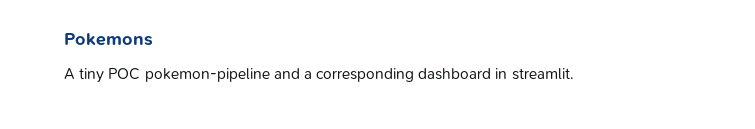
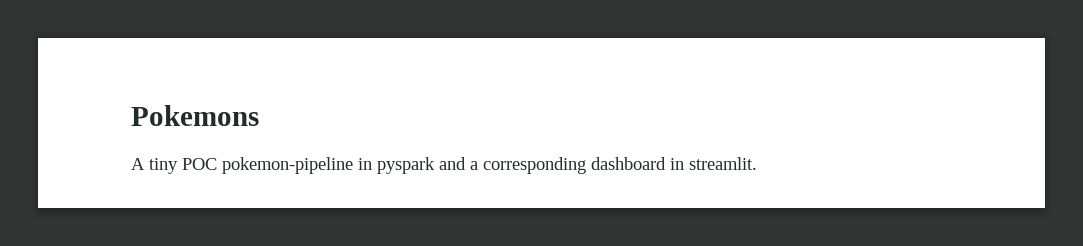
- A tiny POC pokemon-pipeline and a corresponding dashboard in streamlit.
+ A tiny POC pokemon-pipeline in pyspark and a corresponding dashboard in streamlit.

